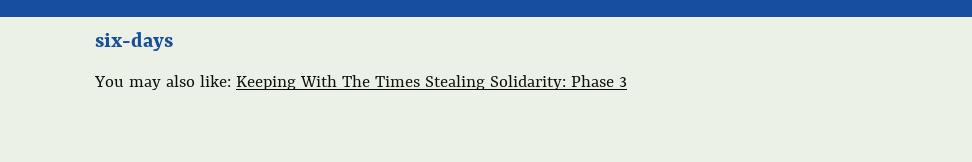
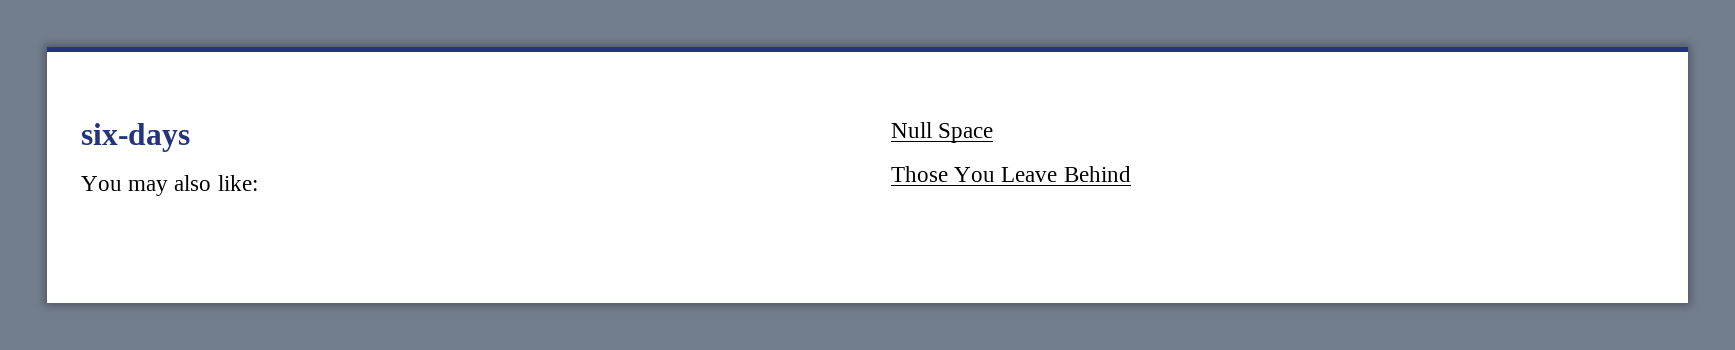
- You may also like: Keeping With The Times Stealing Solidarity: Phase 3
+ You may also like:
+ Null Space
+ Those You Leave Behind

